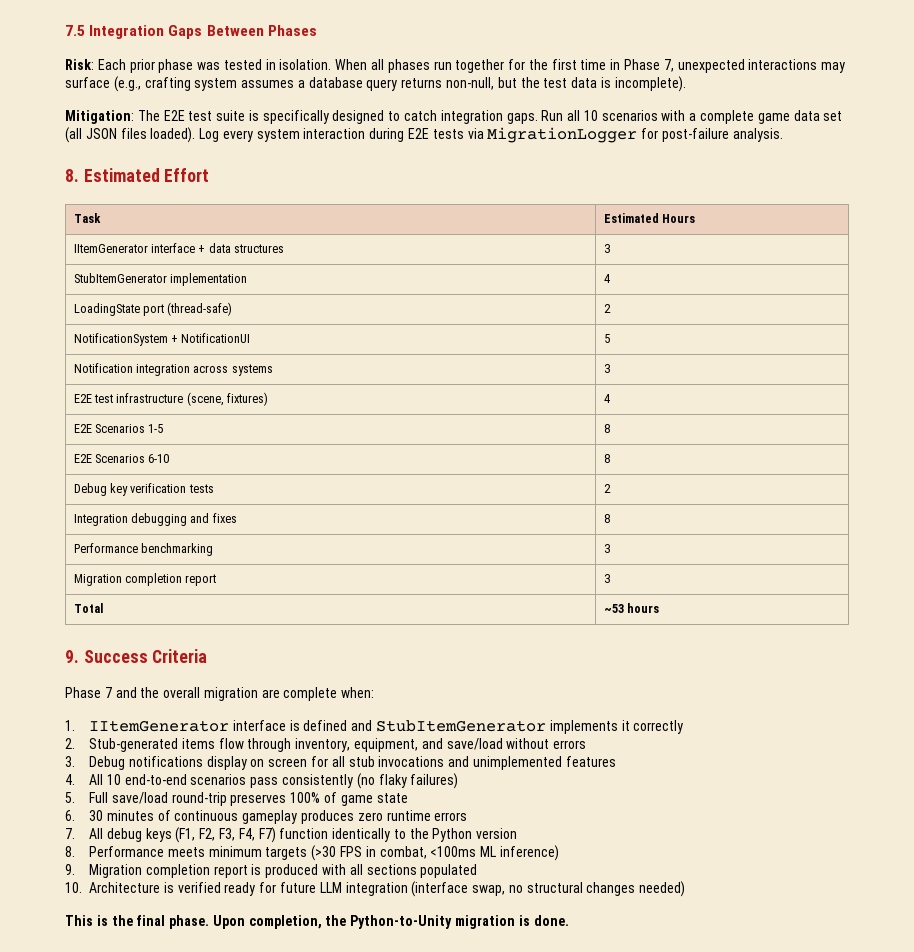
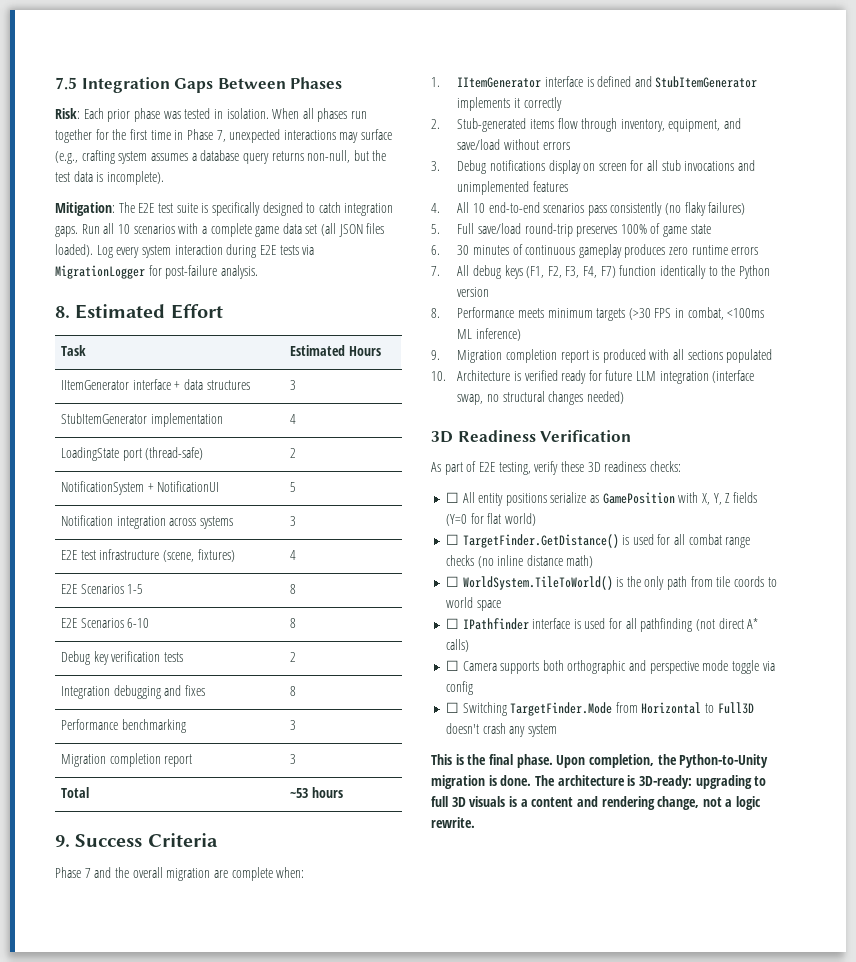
+ 3D Readiness Verification
+ As part of E2E testing, verify these 3D readiness checks:
+ ☐ All entity positions serialize as GamePosition with X, Y, Z fields (Y=0 for flat world)
+ ☐ TargetFinder.GetDistance() is used for all combat range checks (no inline distance math)
+ ☐ WorldSystem.TileToWorld() is the only path from tile coords to world space
+ ☐ IPathfinder interface is used for all pathfinding (not direct A* calls)
+ ☐ Camera supports both orthographic and perspective mode toggle via config
+ ☐ Switching TargetFinder.Mode from Horizontal to Full3D doesn't crash any system
+ The architecture is 3D-ready: upgrading to full 3D visuals is a content and rendering change, not a logic rewrite.

